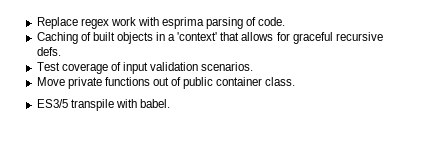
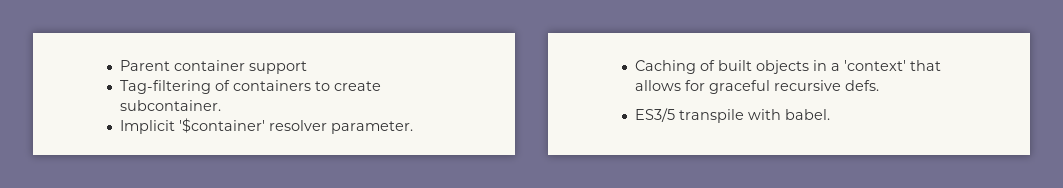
- Replace regex work with esprima parsing of code.
+ Parent container support
+ Tag-filtering of containers to create subcontainer.
+ Implicit '$container' resolver parameter.
- Test coverage of input validation scenarios.
- Move private functions out of public container class.

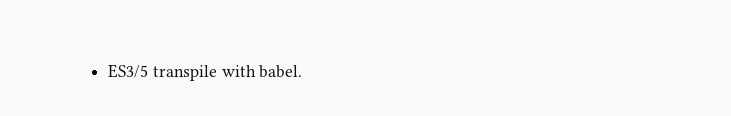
- Parent container support
- Tag-filtering of containers to create subcontainer.
- Implicit '$container' resolver parameter.
- Caching of built objects in a 'context' that allows for graceful recursive defs.

